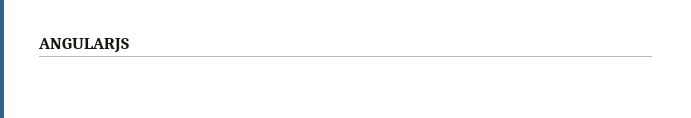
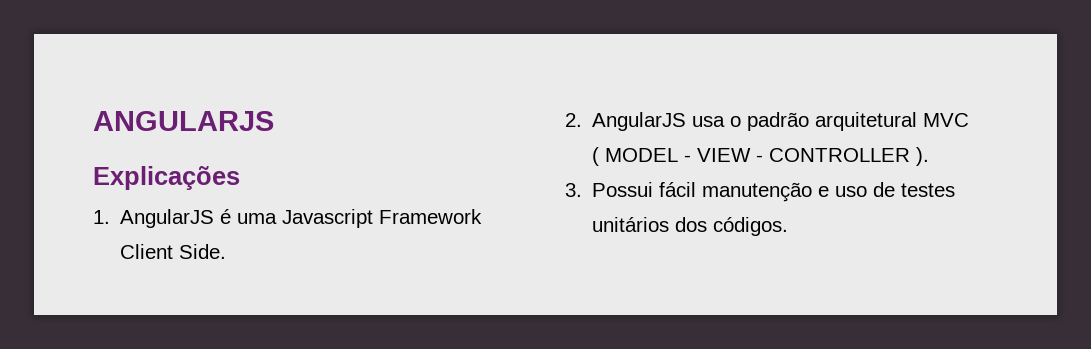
+ Explicações
+ 1. AngularJS é uma Javascript Framework Client Side.
+ 2. AngularJS usa o padrão arquitetural MVC ( MODEL - VIEW - CONTROLLER ).
+ 3. Possui fácil manutenção e uso de testes unitários dos códigos.

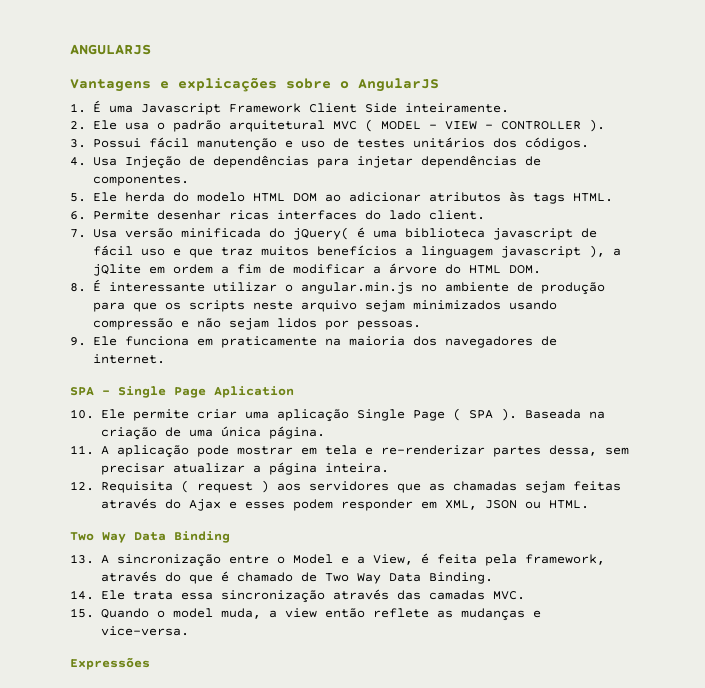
- Explicações
+ Vantagens e explicações sobre o AngularJS
- 1. AngularJS é uma Javascript Framework Client Side.
+ 1. É uma Javascript Framework Client Side inteiramente.
- 2. AngularJS usa o padrão arquitetural MVC ( MODEL - VIEW - CONTROLLER ).
+ 2. Ele usa o padrão arquitetural MVC ( MODEL - VIEW - CONTROLLER ).
+ 4. Usa Injeção de dependências para injetar dependências de componentes.
+ 5. Ele herda do modelo HTML DOM ao adicionar atributos às tags HTML.
+ 6. Permite desenhar ricas interfaces do lado client.
+ 7. Usa versão minificada do jQuery( é uma biblioteca javascript de fácil uso e que traz muitos benefícios a linguagem javascript ), a jQlite em ordem a fim de modificar a árvore do HTML DOM.
+ 8. É interessante utilizar o angular.min.js no ambiente de produção para que os scripts neste arquivo sejam minimizados usando compressão e não sejam lidos por pessoas.
+ 9. Ele funciona em praticamente na maioria dos navegadores de internet.
+ SPA - Single Page Aplication
+ 10. Ele permite criar uma aplicação Single Page ( SPA ). Baseada na criação de uma única página.
+ 11. A aplicação pode mostrar em tela e re-renderizar partes dessa, sem precisar atualizar a página inteira.
+ 12. Requisita ( request ) aos servidores que as chamadas sejam feitas através do Ajax e esses podem responder em XML, JSON ou HTML.
+ Two Way Data Binding
+ 13. A sincronização entre o Model e a View, é feita pela framework, através do que é chamado de Two Way Data Binding.
+ 14. Ele trata essa sincronização através das camadas MVC.
+ 15. Quando o model muda, a view então reflete as mudanças e vice-versa.
+ Expressões

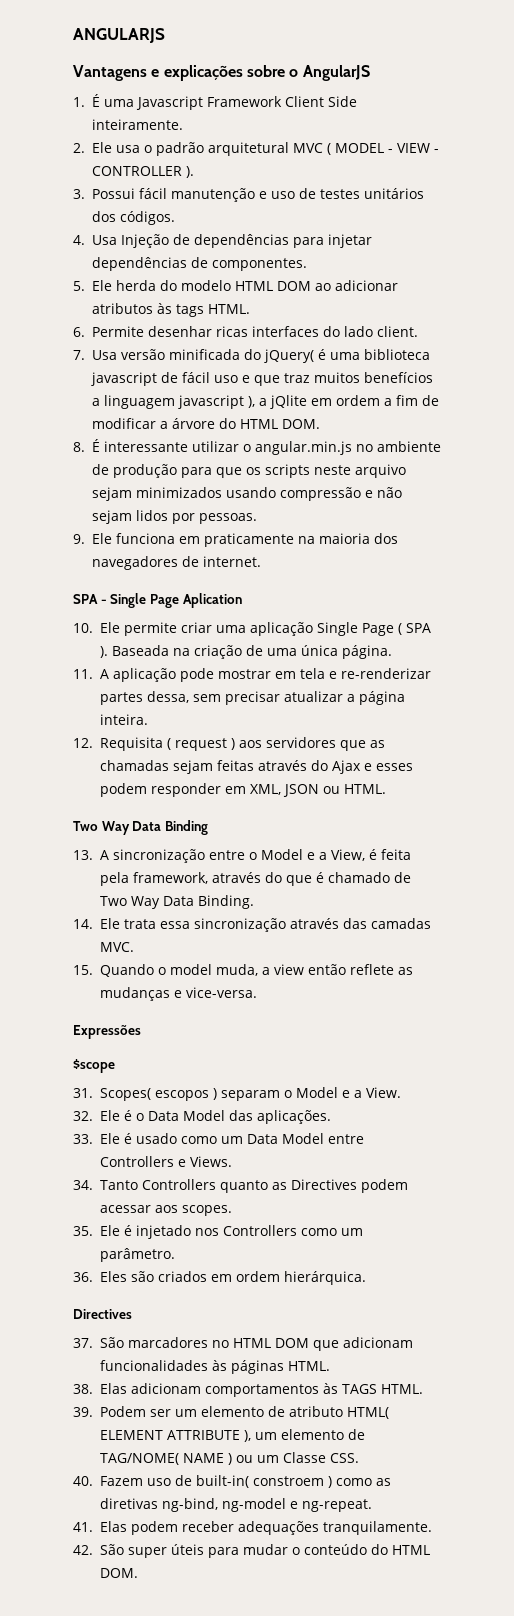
+ $scope
+ 31. Scopes( escopos ) separam o Model e a View.
+ 32. Ele é o Data Model das aplicações.
+ 33. Ele é usado como um Data Model entre Controllers e Views.
+ 34. Tanto Controllers quanto as Directives podem acessar aos scopes.
+ 35. Ele é injetado nos Controllers como um parâmetro.
+ 36. Eles são criados em ordem hierárquica.
+ Directives
+ 37. São marcadores no HTML DOM que adicionam funcionalidades às páginas HTML.
+ 38. Elas adicionam comportamentos às TAGS HTML.
+ 39. Podem ser um elemento de atributo HTML( ELEMENT ATTRIBUTE ), um elemento de TAG/NOME( NAME ) ou um Classe CSS.
+ 40. Fazem uso de built-in( constroem ) como as diretivas ng-bind, ng-model e ng-repeat.
+ 41. Elas podem receber adequações tranquilamente.
+ 42. São super úteis para mudar o conteúdo do HTML DOM.

